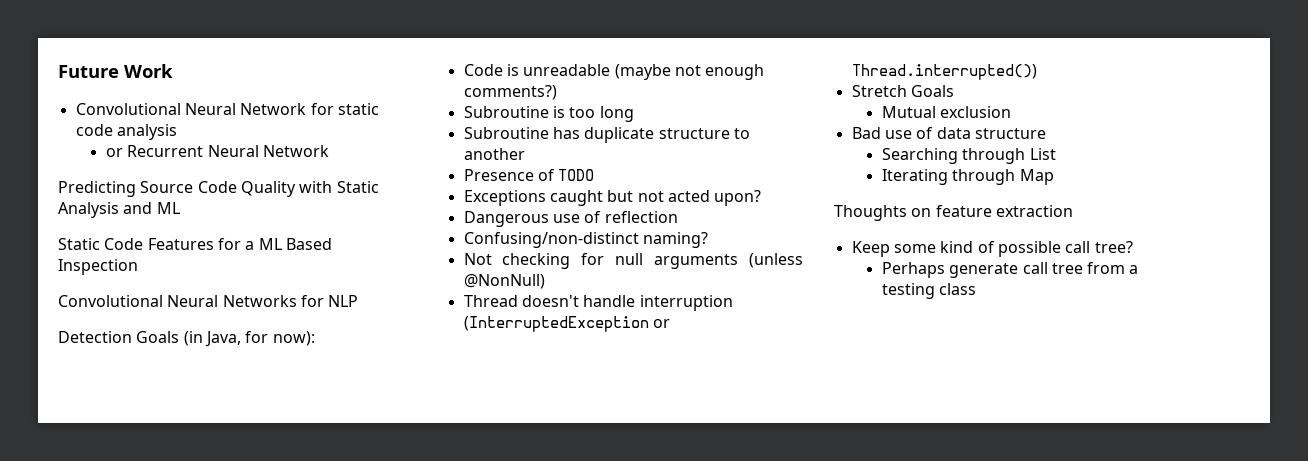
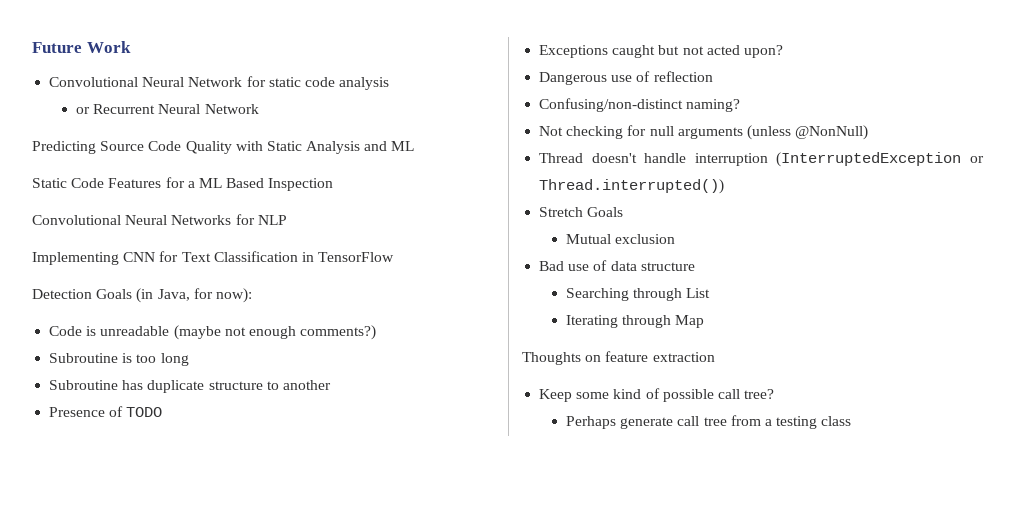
+ Implementing CNN for Text Classification in TensorFlow

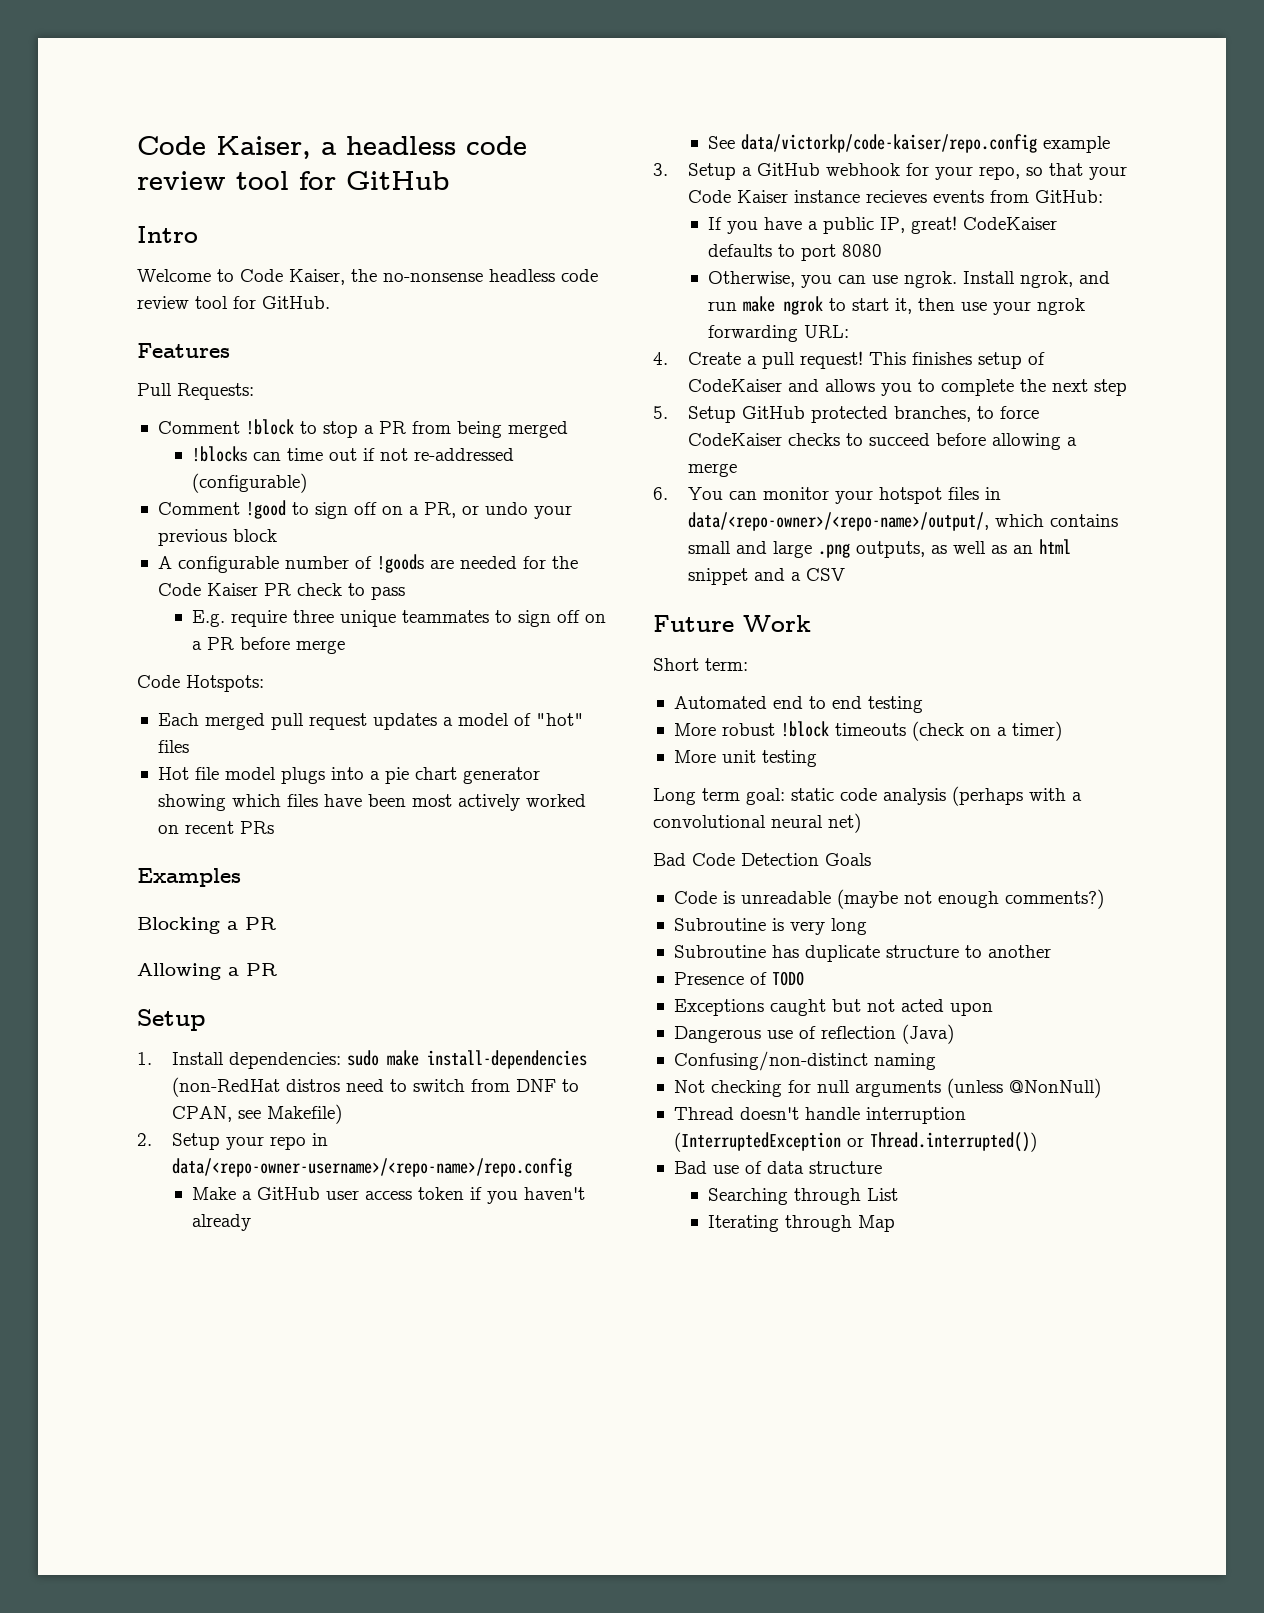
+ Code Kaiser, a headless code review tool for GitHub
+ Intro
+ Welcome to Code Kaiser, the no-nonsense headless code review tool for GitHub.
+ Features
+ Pull Requests:
+ Comment !block to stop a PR from being merged
+ !blocks can time out if not re-addressed (configurable)
+ Comment !good to sign off on a PR, or undo your previous block
+ A configurable number of !goods are needed for the Code Kaiser PR check to pass
+ E.g. require three unique teammates to sign off on a PR before merge
+ Code Hotspots:
+ Each merged pull request updates a model of "hot" files
+ Hot file model plugs into a pie chart generator showing which files have been most actively worked on recent PRs
+ Examples
+ Blocking a PR
+ Allowing a PR
+ Setup
+ 1. Install dependencies: sudo make install-dependencies (non-RedHat distros need to switch from DNF to CPAN, see Makefile)
+ 2. Setup your repo in data/<repo-owner-username>/<repo-name>/repo.config
+ Make a GitHub user access token if you haven't already
+ See data/victorkp/code-kaiser/repo.config example
+ 3. Setup a GitHub webhook for your repo, so that your Code Kaiser instance recieves events from GitHub:
+ If you have a public IP, great! CodeKaiser defaults to port 8080
+ Otherwise, you can use ngrok. Install ngrok, and run make ngrok to start it, then use your ngrok forwarding URL:
+ 4. Create a pull request! This finishes setup of CodeKaiser and allows you to complete the next step
+ 5. Setup GitHub protected branches, to force CodeKaiser checks to succeed before allowing a merge
+ 6. You can monitor your hotspot files in data/<repo-owner>/<repo-name>/output/, which contains small and large .png outputs, as well as an html snippet and a CSV
  Future Work
- Convolutional Neural Network for static code analysis
- or Recurrent Neural Network
- Predicting Source Code Quality with Static Analysis and ML
- Static Code Features for a ML Based Inspection
- Convolutional Neural Networks for NLP
- Implementing CNN for Text Classification in TensorFlow
- Detection Goals (in Java, for now):
+ Short term:
+ Automated end to end testing
+ More robust !block timeouts (check on a timer)
+ More unit testing
+ Long term goal: static code analysis (perhaps with a convolutional neural net)
+ Bad Code Detection Goals
- Subroutine is too long
+ Subroutine is very long
- Exceptions caught but not acted upon?
+ Exceptions caught but not acted upon
- Dangerous use of reflection
+ Dangerous use of reflection (Java)
- Confusing/non-distinct naming?
+ Confusing/non-distinct naming
- Stretch Goals
- Mutual exclusion
- Thoughts on feature extraction
- Keep some kind of possible call tree?
- Perhaps generate call tree from a testing class

